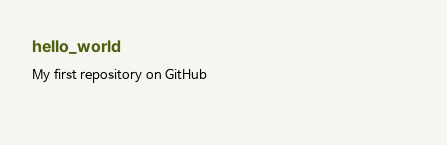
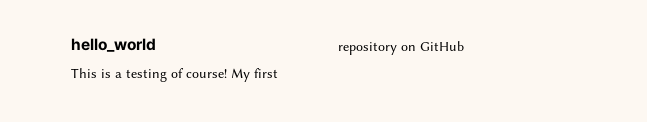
+ This is a testing of course!

